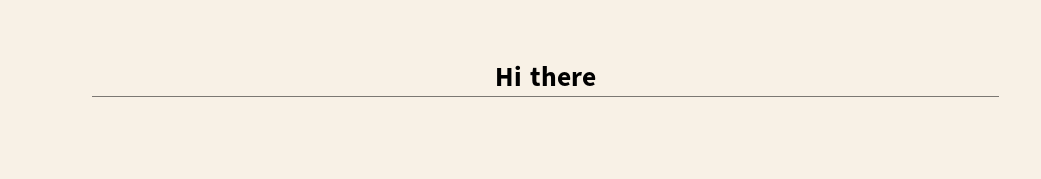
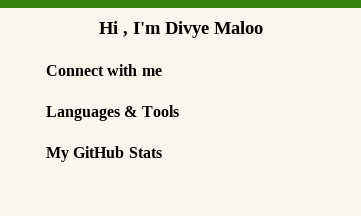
- Hi there
+ Hi , I'm Divye Maloo
+ Connect with me
+ Languages & Tools
+ My GitHub Stats

